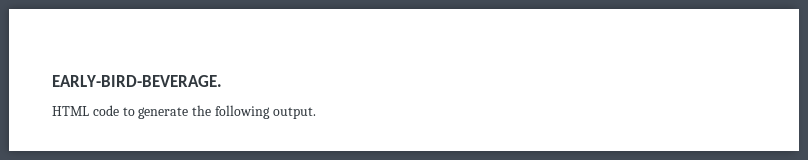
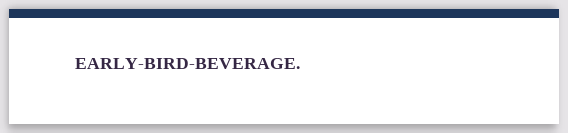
- HTML code to generate the following output.

